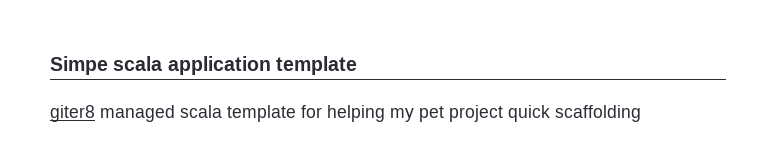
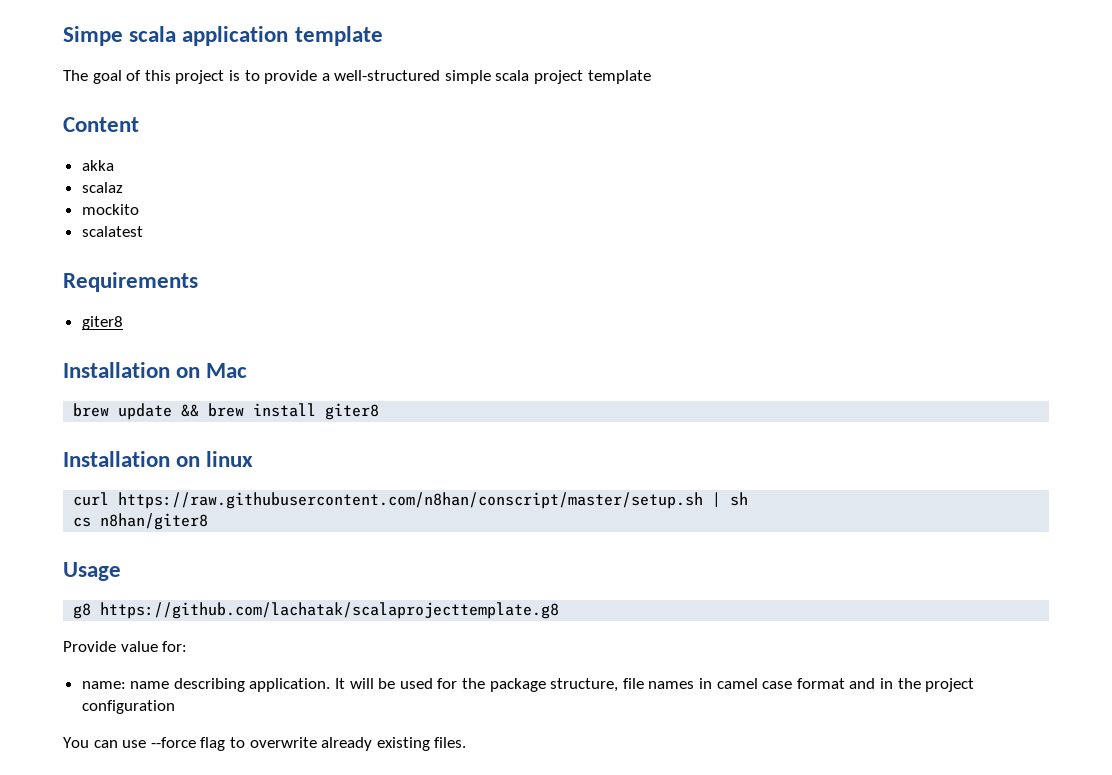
- giter8 managed scala template for helping my pet project quick scaffolding
+ The goal of this project is to provide a well-structured simple scala project template
+ Content
+ akka
+ scalaz
+ mockito
+ scalatest
+ Requirements
+ giter8
+ Installation on Mac
+ brew update && brew install giter8
+ Installation on linux
+ curl https://raw.githubusercontent.com/n8han/conscript/master/setup.sh | sh
+ cs n8han/giter8
+ Usage
+ g8 https://github.com/lachatak/scalaprojecttemplate.g8
+ Provide value for:
+ name: name describing application. It will be used for the package structure, file names in camel case format and in the project configuration
+ You can use --force flag to overwrite already existing files.

